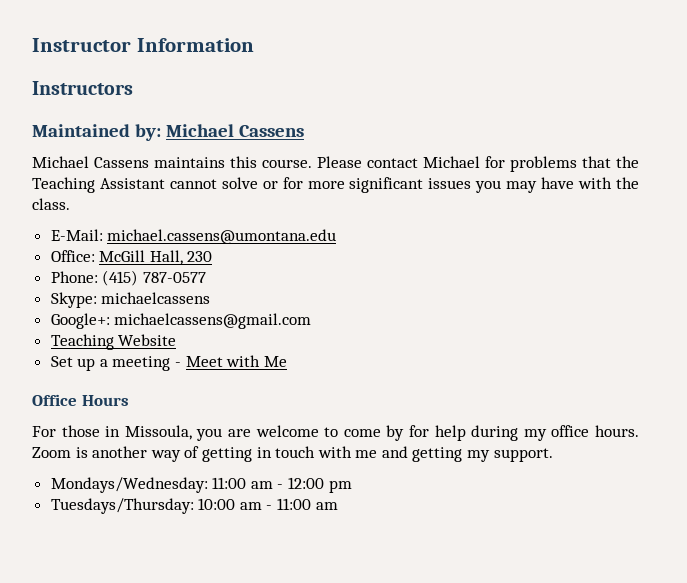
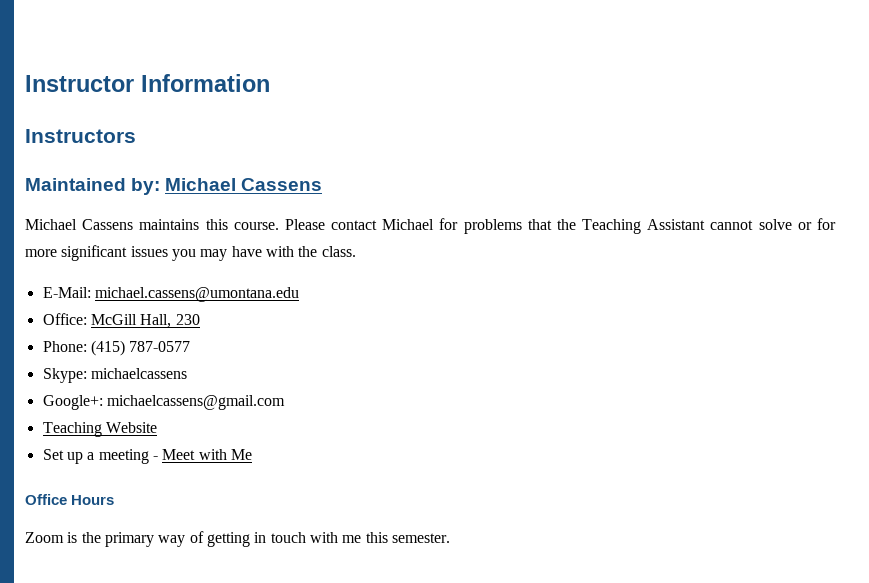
- For those in Missoula, you are welcome to come by for help during my office hours. Zoom is another way of getting in touch with me and getting my support.
- Mondays/Wednesday: 11:00 am - 12:00 pm
- Tuesdays/Thursday: 10:00 am - 11:00 am
+ Zoom is the primary way of getting in touch with me this semester.

